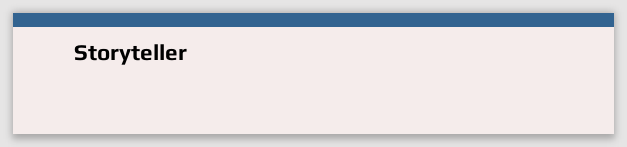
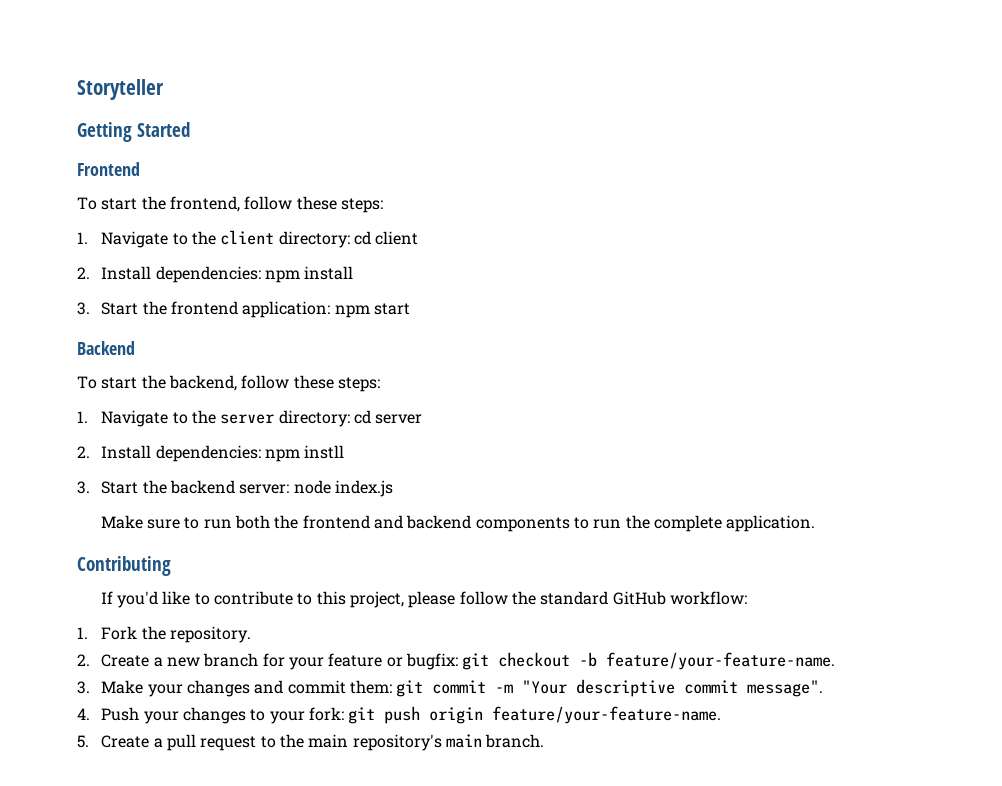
+ Getting Started
+ Frontend
+ To start the frontend, follow these steps:
+ 1. Navigate to the client directory: cd client
+ 2. Install dependencies: npm install
+ 3. Start the frontend application: npm start
+ Backend
+ To start the backend, follow these steps:
+ 1. Navigate to the server directory: cd server
+ 2. Install dependencies: npm instll
+ 3. Start the backend server: node index.js
+ Make sure to run both the frontend and backend components to run the complete application.
+ Contributing
+ If you'd like to contribute to this project, please follow the standard GitHub workflow:
+ 1. Fork the repository.
+ 2. Create a new branch for your feature or bugfix: git checkout -b feature/your-feature-name.
+ 3. Make your changes and commit them: git commit -m "Your descriptive commit message".
+ 4. Push your changes to your fork: git push origin feature/your-feature-name.
+ 5. Create a pull request to the main repository's main branch.

